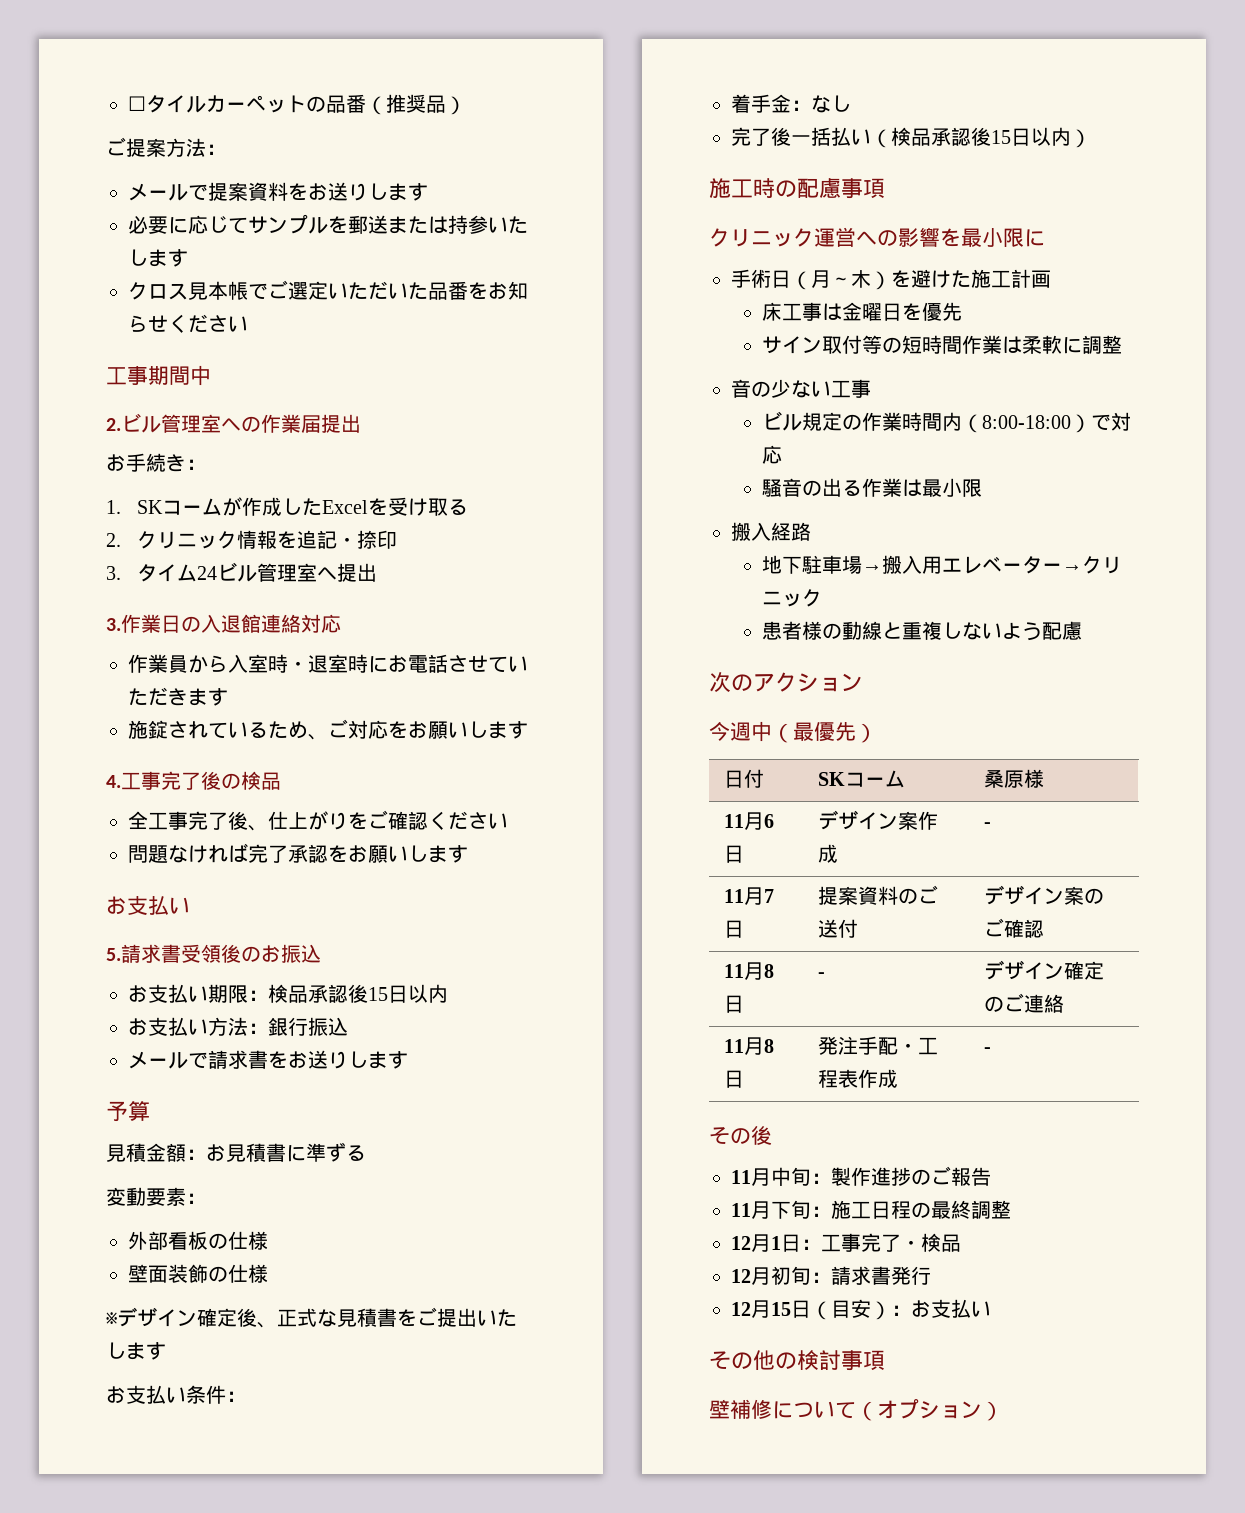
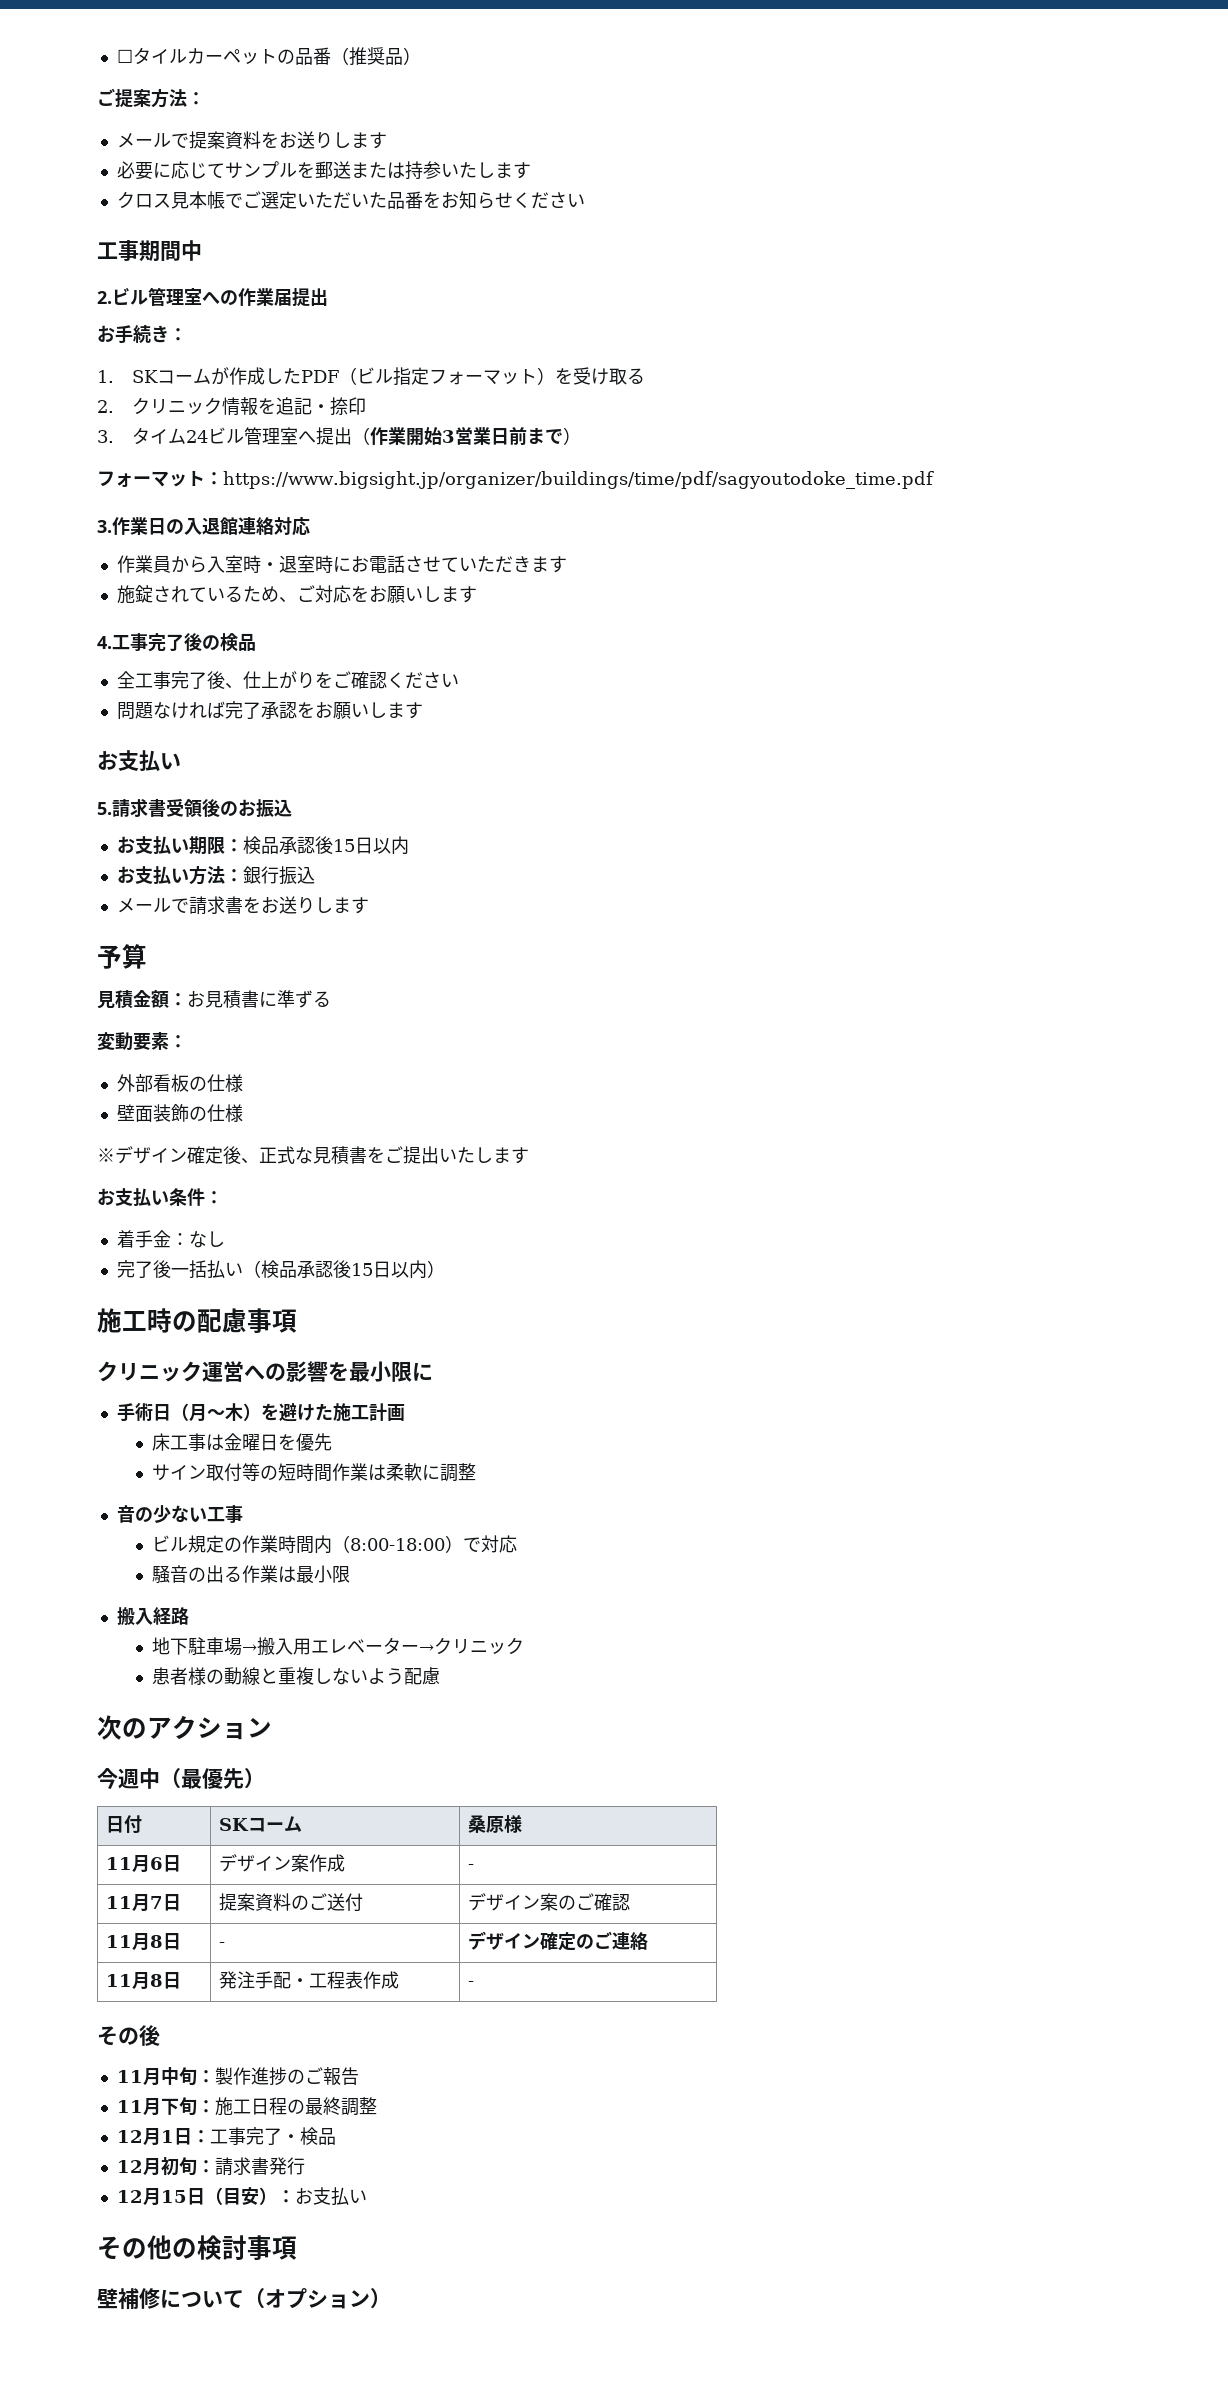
- 1. SKコームが作成したExcelを受け取る
+ 1. SKコームが作成したPDF（ビル指定フォーマット）を受け取る
- 3.タイム24ビル管理室へ提出
+ 3.タイム24ビル管理室へ提出（作業開始3営業日前まで）
+ フォーマット：https://www.bigsight.jp/organizer/buildings/time/pdf/sagyoutodoke_time.pdf

